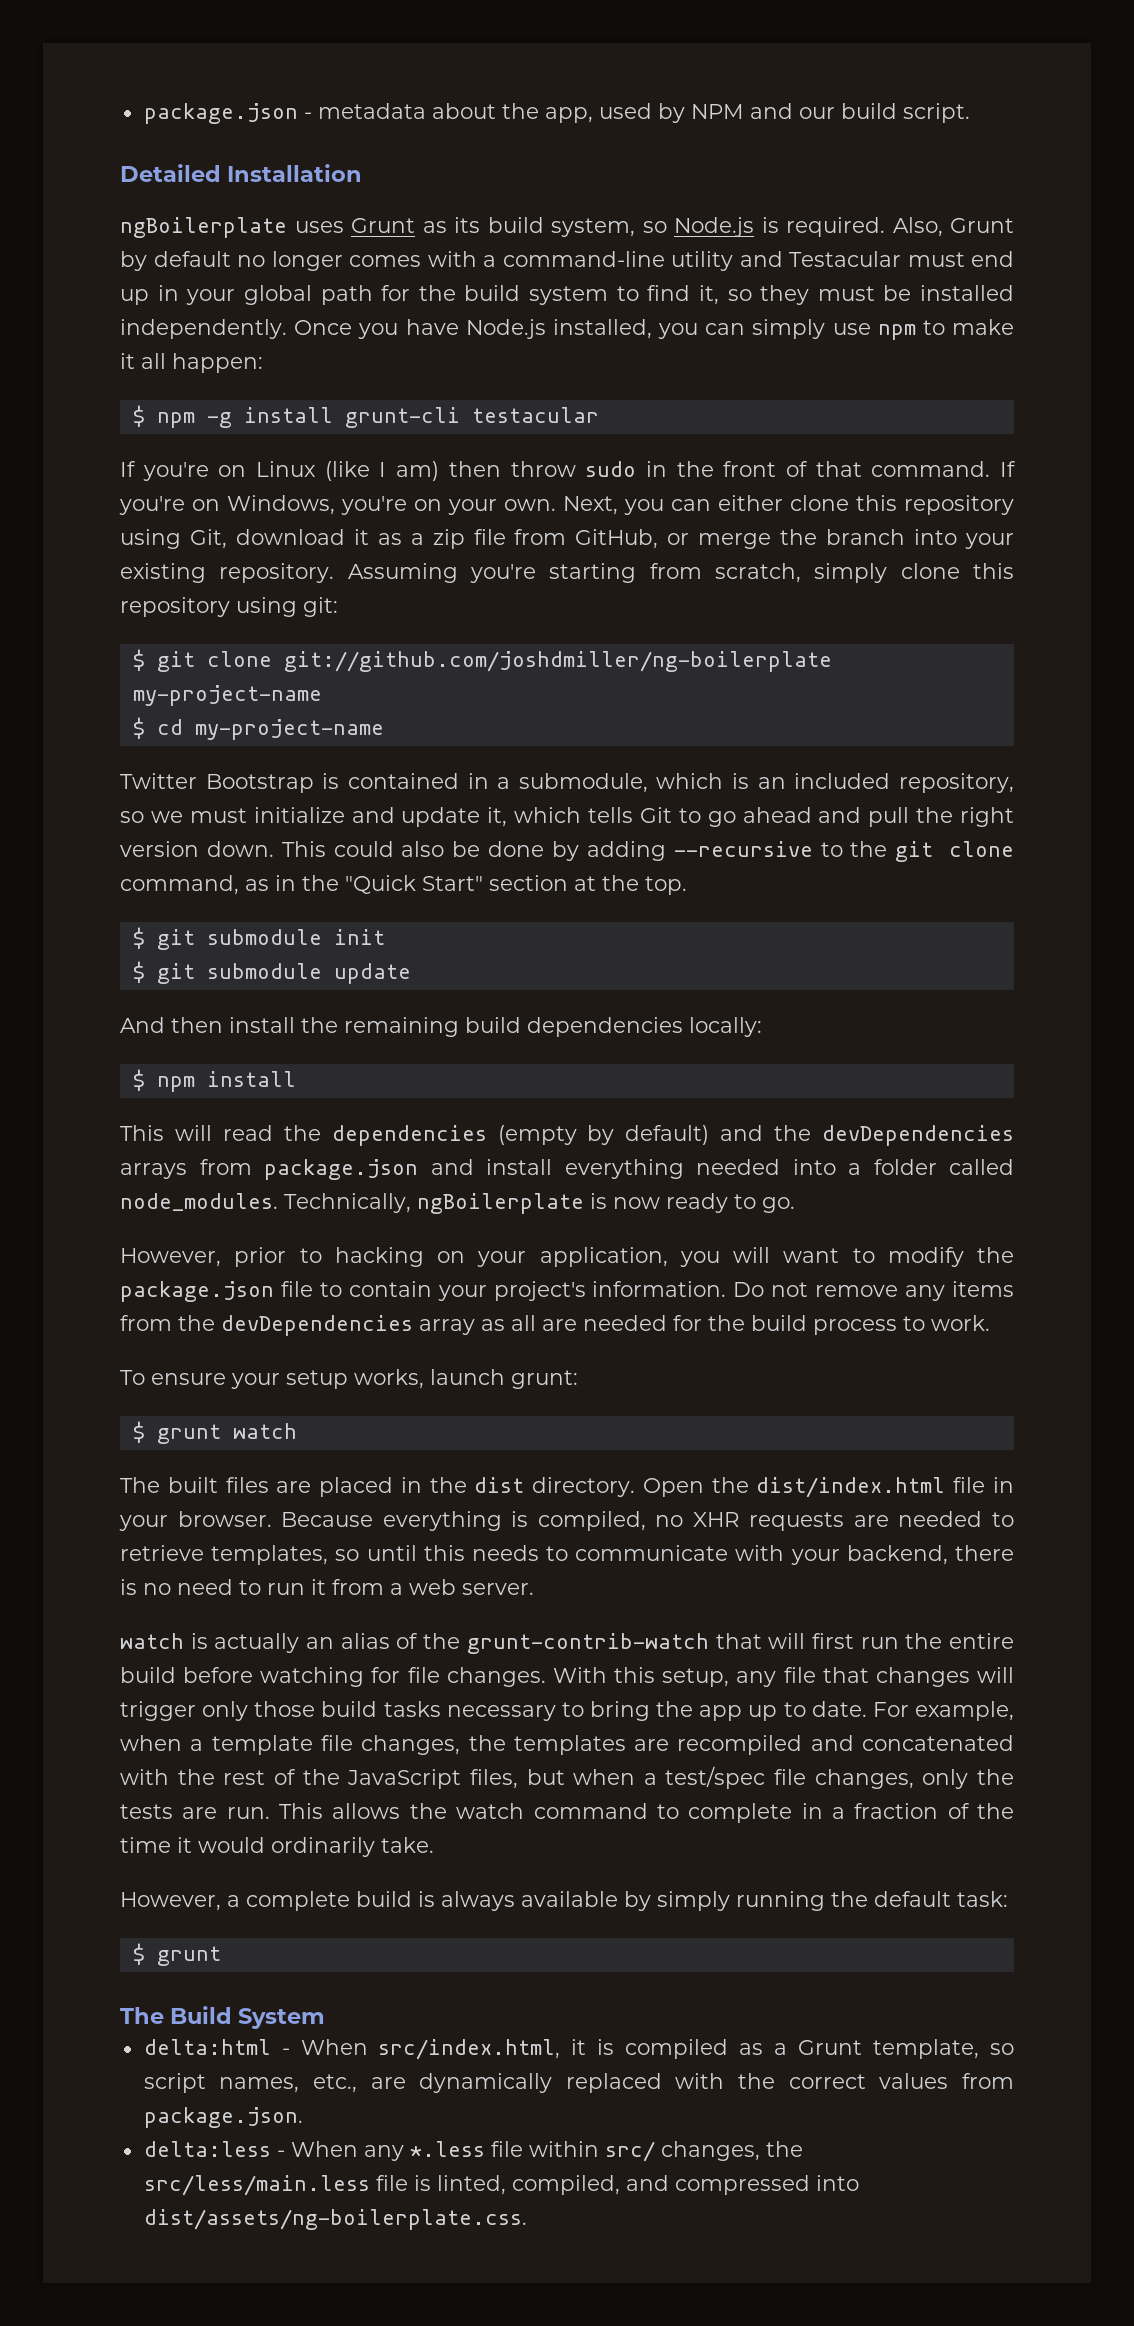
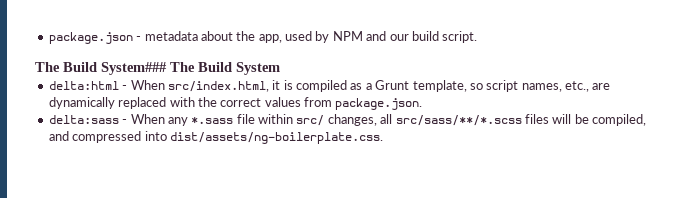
- Detailed Installation
- ngBoilerplate uses Grunt as its build system, so Node.js is required. Also, Grunt by default no longer comes with a command-line utility and Testacular must end up in your global path for the build system to find it, so they must be installed independently. Once you have Node.js installed, you can simply use npm to make it all happen:
- $ npm -g install grunt-cli testacular
- If you're on Linux (like I am) then throw sudo in the front of that command. If you're on Windows, you're on your own. Next, you can either clone this repository using Git, download it as a zip file from GitHub, or merge the branch into your existing repository. Assuming you're starting from scratch, simply clone this repository using git:
- $ git clone git://github.com/joshdmiller/ng-boilerplate my-project-name
- $ cd my-project-name
- Twitter Bootstrap is contained in a submodule, which is an included repository, so we must initialize and update it, which tells Git to go ahead and pull the right version down. This could also be done by adding --recursive to the git clone command, as in the "Quick Start" section at the top.
- $ git submodule init
- $ git submodule update
- And then install the remaining build dependencies locally:
- $ npm install
- This will read the dependencies (empty by default) and the devDependencies arrays from package.json and install everything needed into a folder called node_modules. Technically, ngBoilerplate is now ready to go.
- However, prior to hacking on your application, you will want to modify the package.json file to contain your project's information. Do not remove any items from the devDependencies array as all are needed for the build process to work.
- To ensure your setup works, launch grunt:
- $ grunt watch
- The built files are placed in the dist directory. Open the dist/index.html file in your browser. Because everything is compiled, no XHR requests are needed to retrieve templates, so until this needs to communicate with your backend, there is no need to run it from a web server.
- watch is actually an alias of the grunt-contrib-watch that will first run the entire build before watching for file changes. With this setup, any file that changes will trigger only those build tasks necessary to bring the app up to date. For example, when a template file changes, the templates are recompiled and concatenated with the rest of the JavaScript files, but when a test/spec file changes, only the tests are run. This allows the watch command to complete in a fraction of the time it would ordinarily take.
- However, a complete build is always available by simply running the default task:
- $ grunt
- The Build System
+ The Build System### The Build System
- delta:less - When any *.less file within src/ changes, the src/less/main.less file is linted, compiled, and compressed into dist/assets/ng-boilerplate.css.
+ delta:sass - When any *.sass file within src/ changes, all src/sass/**/*.scss files will be compiled, and compressed into dist/assets/ng-boilerplate.css.

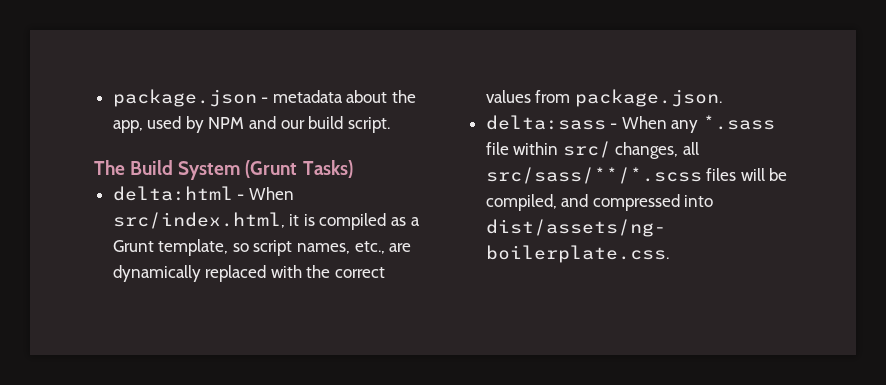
- The Build System### The Build System
+ The Build System (Grunt Tasks)

